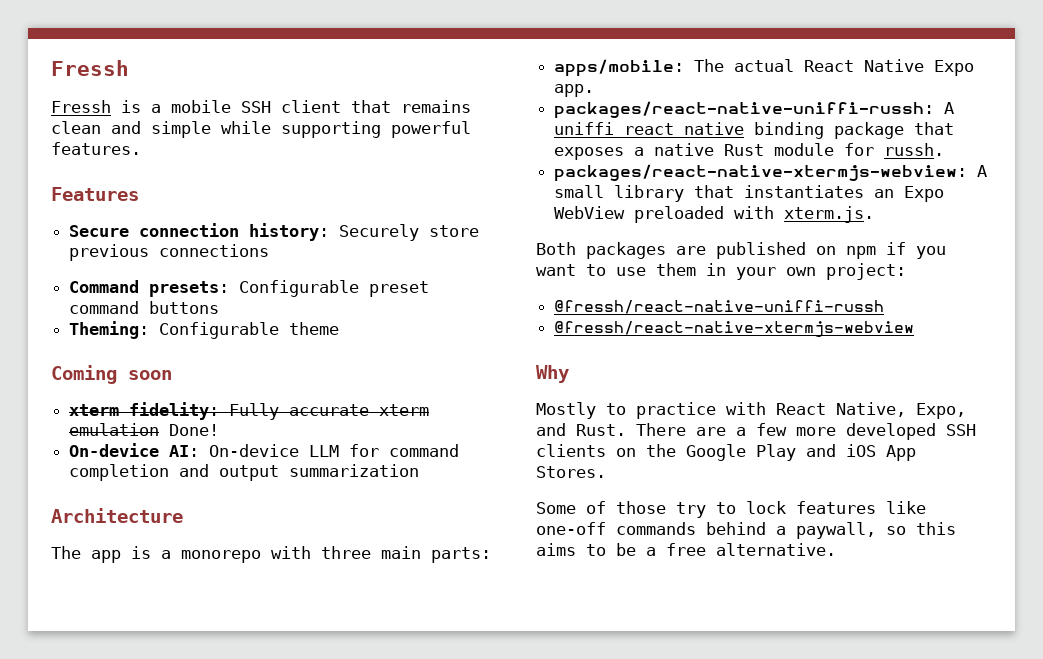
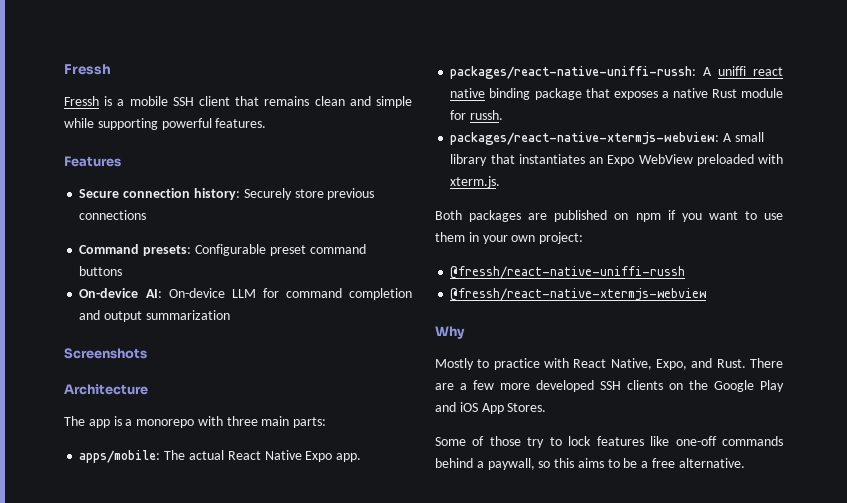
- Theming: Configurable theme
- Coming soon
- xterm fidelity: Fully accurate xterm emulation Done!
+ Screenshots

